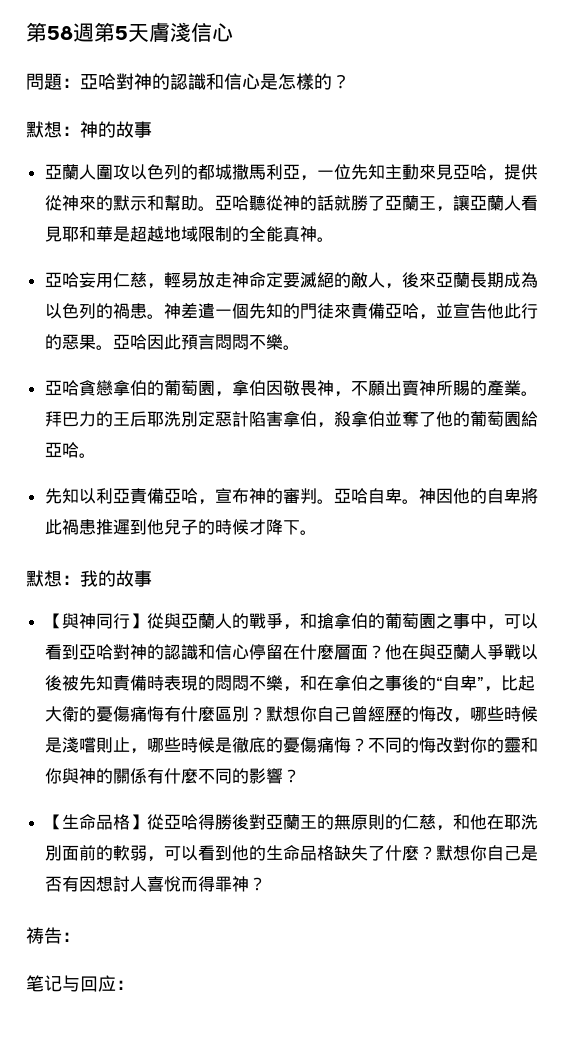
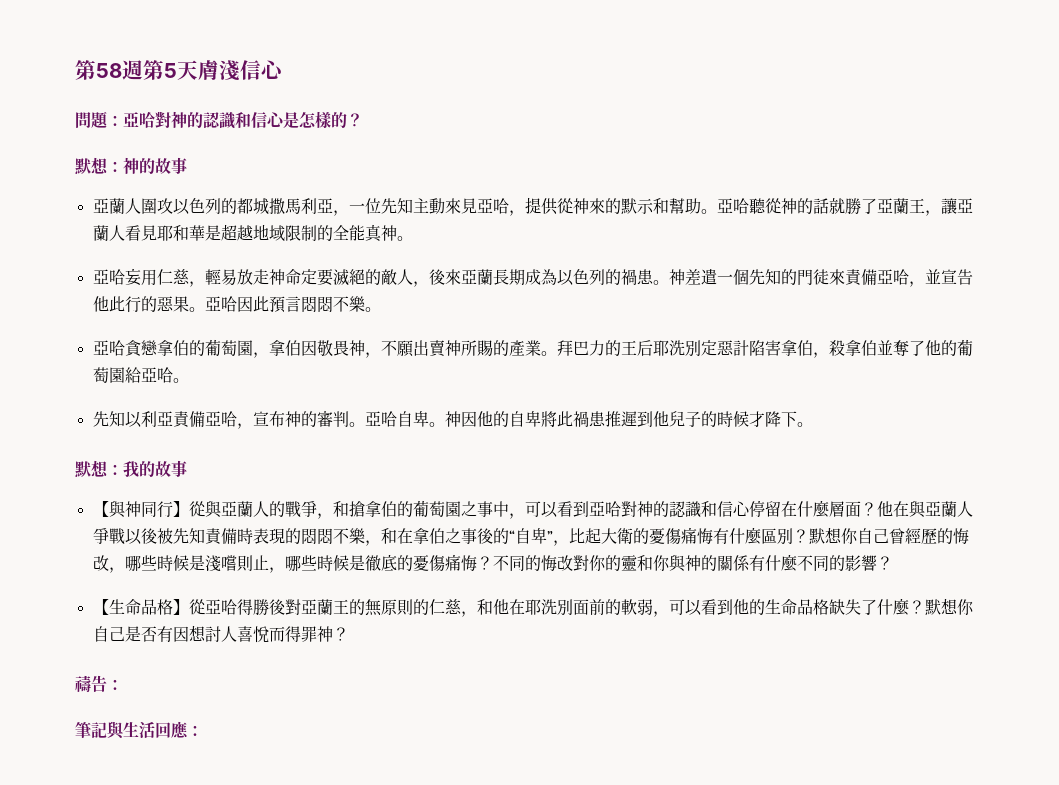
- 祷告：
+ 禱告：
- 笔记与回应：
+ 筆記與生活回應：

